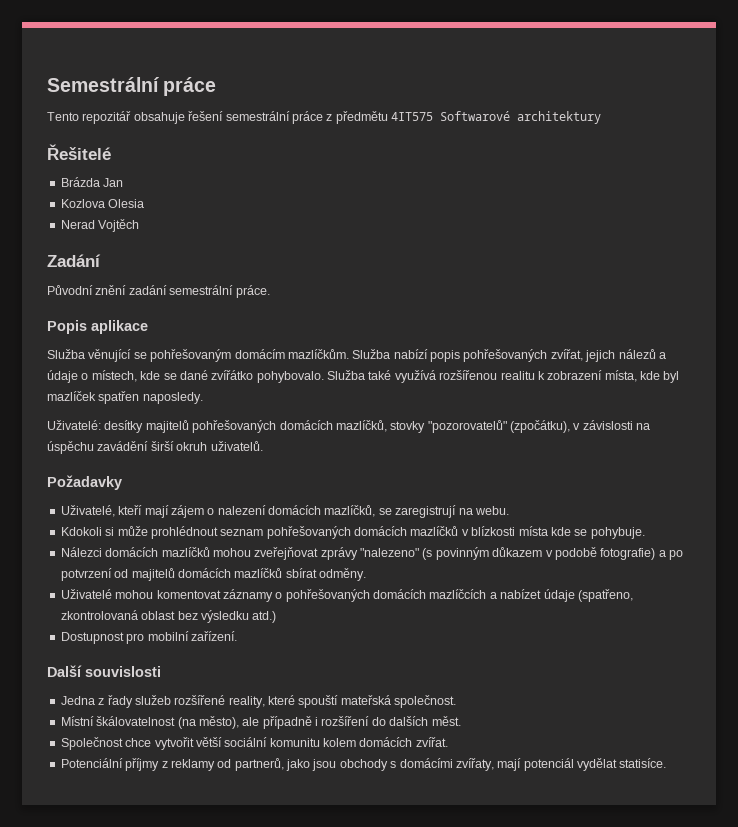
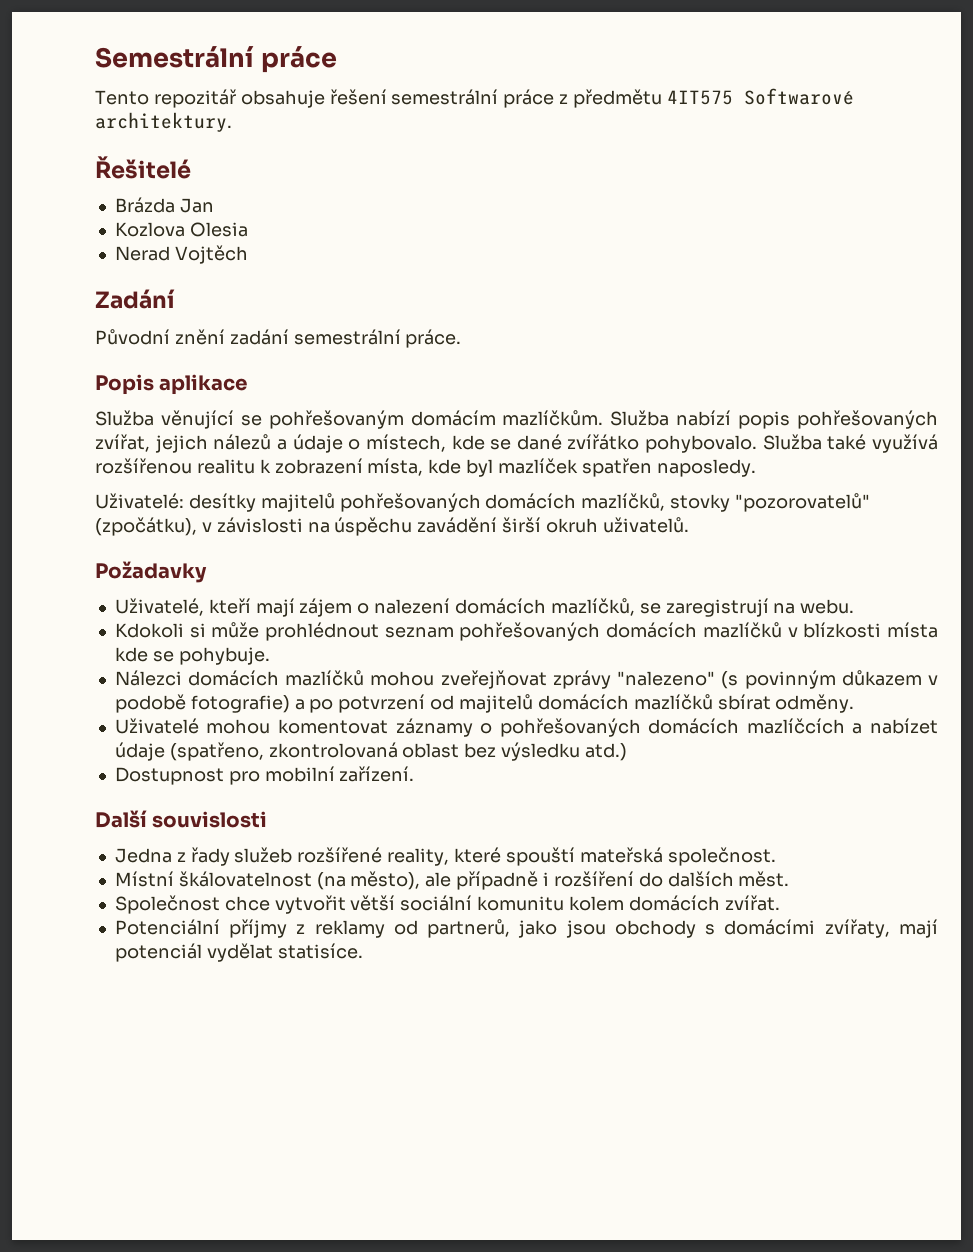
- Tento repozitář obsahuje řešení semestrální práce z předmětu 4IT575 Softwarové architektury
+ Tento repozitář obsahuje řešení semestrální práce z předmětu 4IT575 Softwarové architektury.

